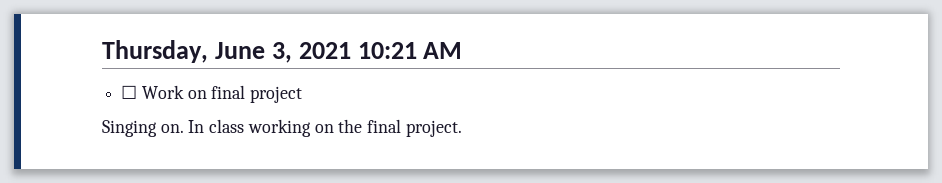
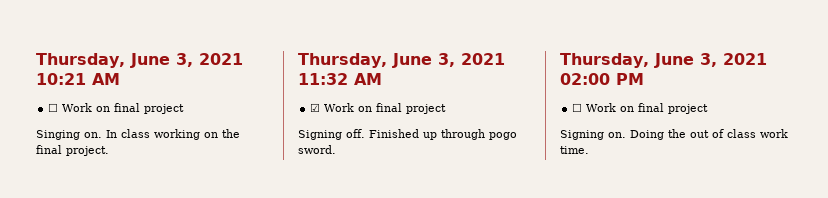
+ Thursday, June 3, 2021 11:32 AM
+ ☑ Work on final project
+ Signing off. Finished up through pogo sword.
+ Thursday, June 3, 2021 02:00 PM
+ ☐ Work on final project
+ Signing on. Doing the out of class work time.

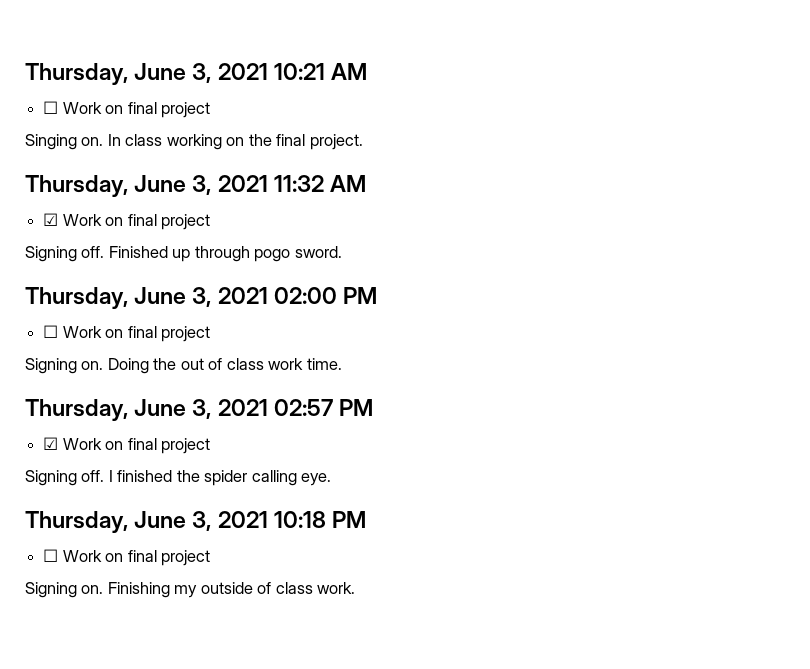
+ Thursday, June 3, 2021 02:57 PM
+ ☑ Work on final project
+ Signing off. I finished the spider calling eye.
+ Thursday, June 3, 2021 10:18 PM
+ ☐ Work on final project
+ Signing on. Finishing my outside of class work.

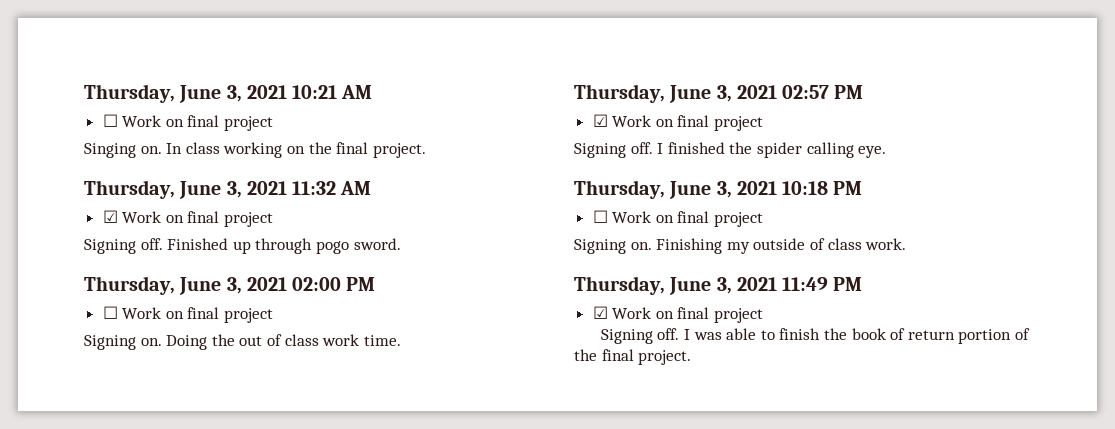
+ Thursday, June 3, 2021 11:49 PM
+ ☑ Work on final project
+ Signing off. I was able to finish the book of return portion of the final project.

